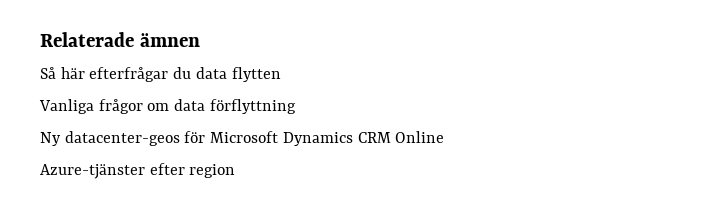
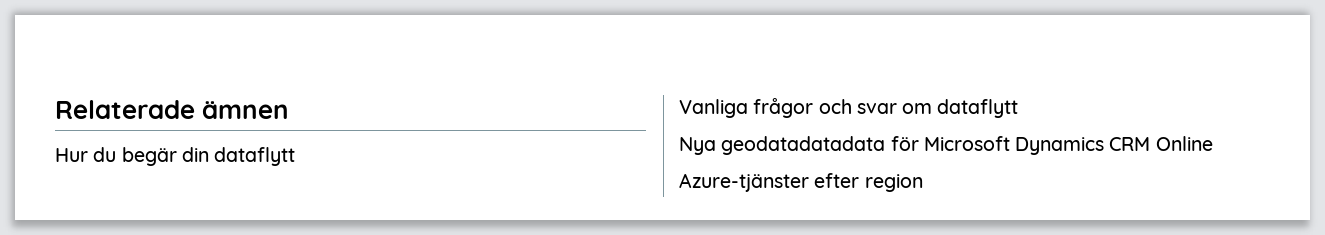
- Så här efterfrågar du data flytten
- Vanliga frågor om data förflyttning
- Ny datacenter-geos för Microsoft Dynamics CRM Online
+ Hur du begär din dataflytt
+ Vanliga frågor och svar om dataflytt
+ Nya geodatadatadata för Microsoft Dynamics CRM Online

